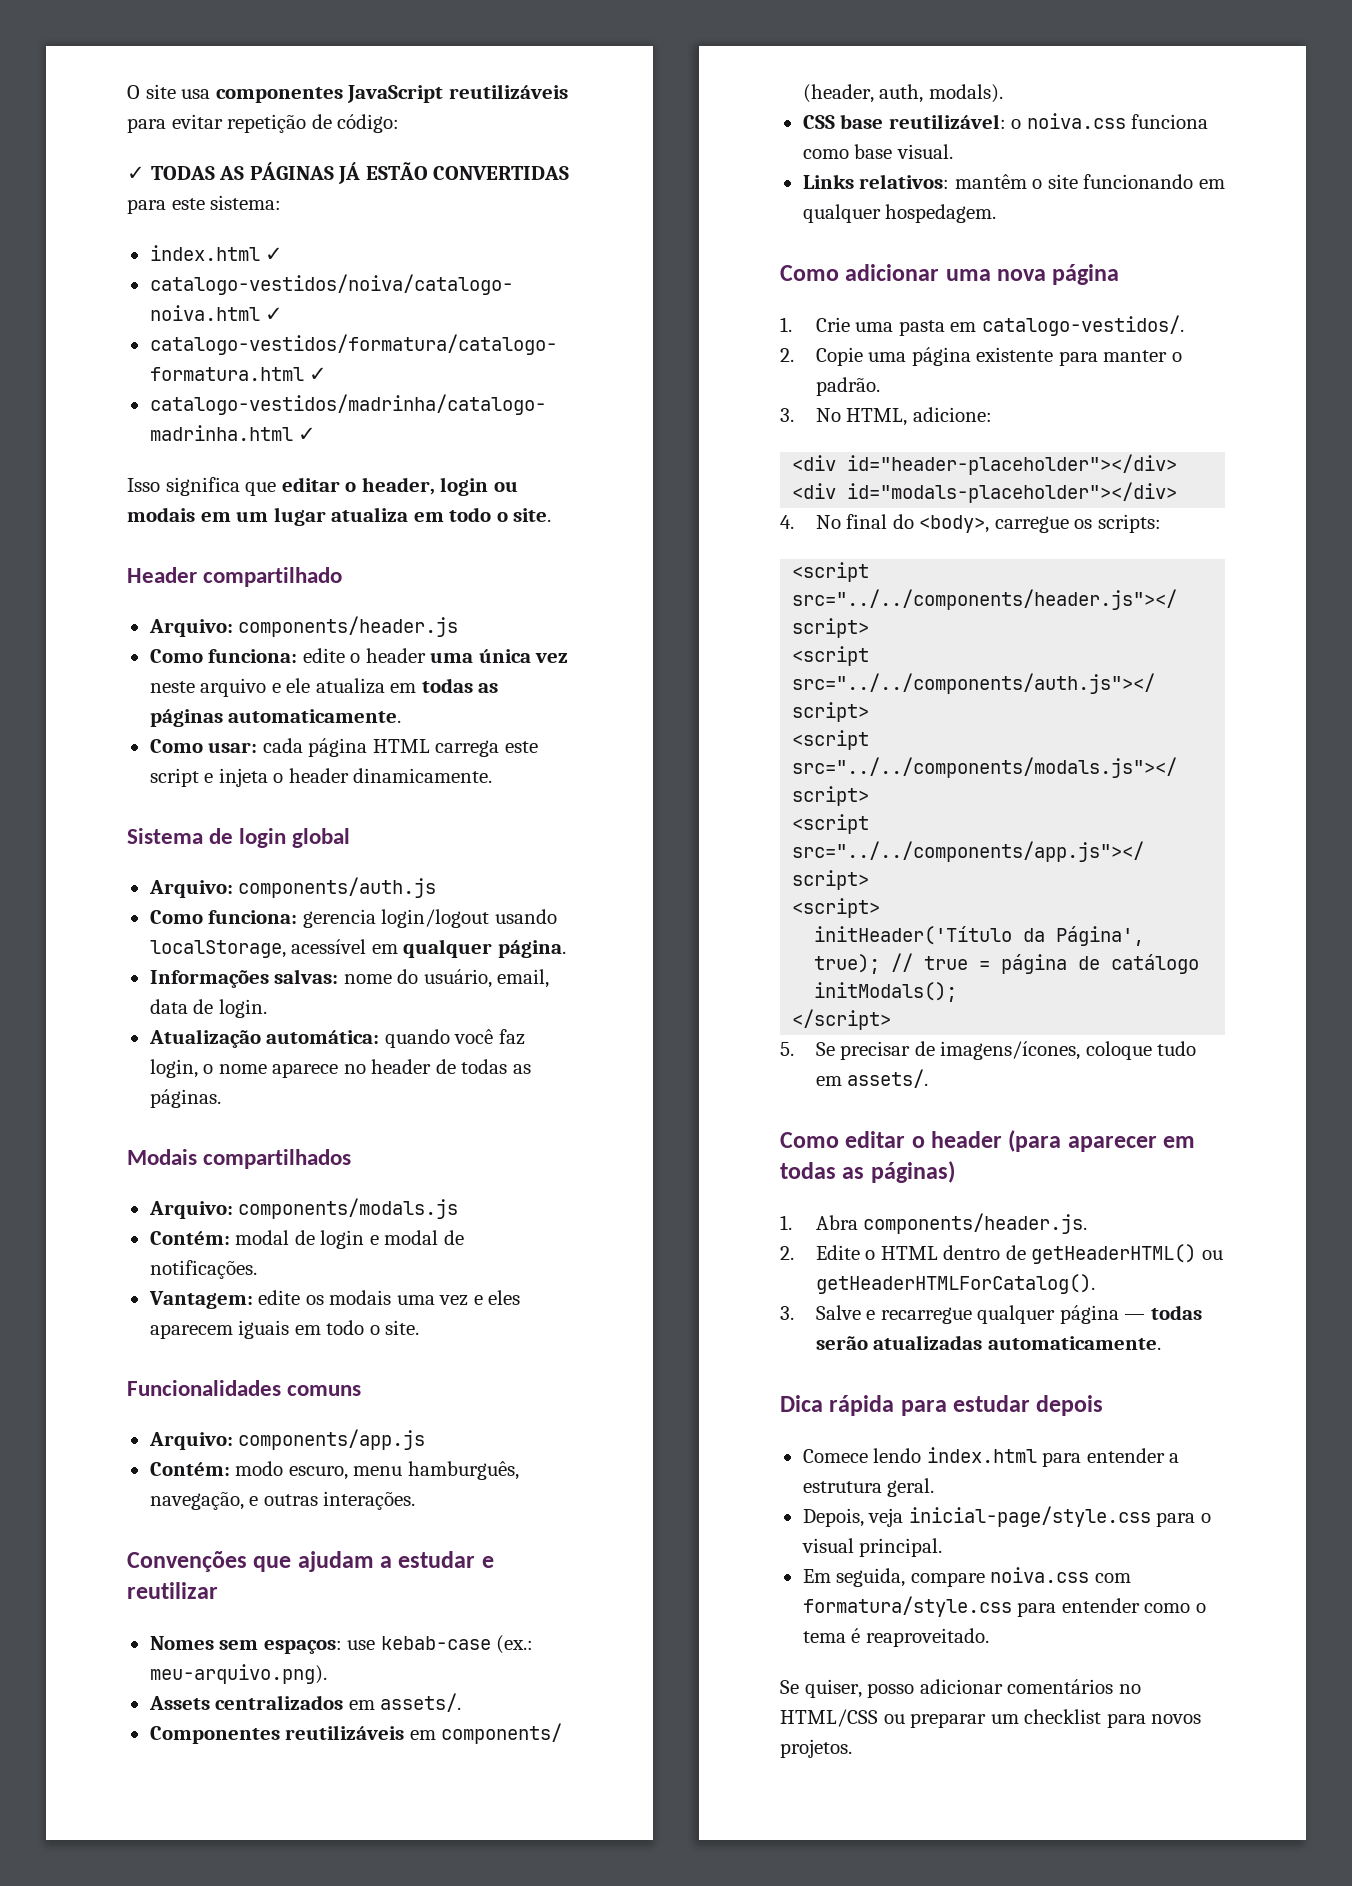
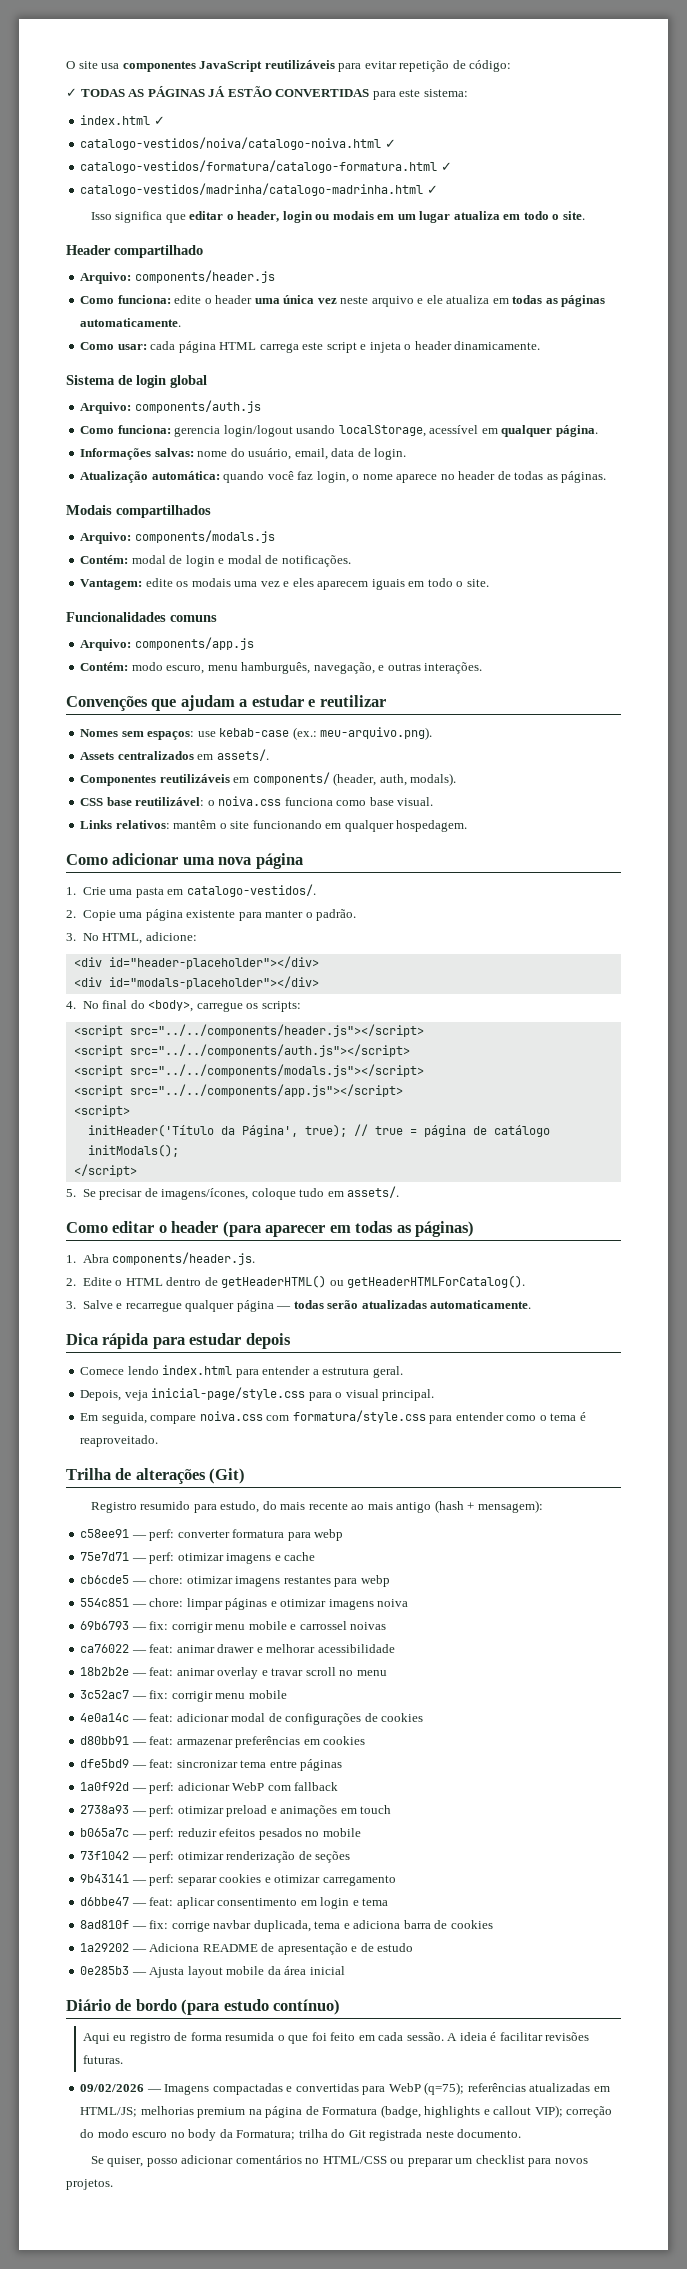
+ Trilha de alterações (Git)
+ Registro resumido para estudo, do mais recente ao mais antigo (hash + mensagem):
+ c58ee91 — perf: converter formatura para webp
+ 75e7d71 — perf: otimizar imagens e cache
+ cb6cde5 — chore: otimizar imagens restantes para webp
+ 554c851 — chore: limpar páginas e otimizar imagens noiva
+ 69b6793 — fix: corrigir menu mobile e carrossel noivas
+ ca76022 — feat: animar drawer e melhorar acessibilidade
+ 18b2b2e — feat: animar overlay e travar scroll no menu
+ 3c52ac7 — fix: corrigir menu mobile
+ 4e0a14c — feat: adicionar modal de configurações de cookies
+ d80bb91 — feat: armazenar preferências em cookies
+ dfe5bd9 — feat: sincronizar tema entre páginas
+ 1a0f92d — perf: adicionar WebP com fallback
+ 2738a93 — perf: otimizar preload e animações em touch
+ b065a7c — perf: reduzir efeitos pesados no mobile
+ 73f1042 — perf: otimizar renderização de seções
+ 9b43141 — perf: separar cookies e otimizar carregamento
+ d6bbe47 — feat: aplicar consentimento em login e tema
+ 8ad810f — fix: corrige navbar duplicada, tema e adiciona barra de cookies
+ 1a29202 — Adiciona README de apresentação e de estudo
+ 0e285b3 — Ajusta layout mobile da área inicial
+ Diário de bordo (para estudo contínuo)
+ Aqui eu registro de forma resumida o que foi feito em cada sessão. A ideia é facilitar revisões futuras.
+ 09/02/2026 — Imagens compactadas e convertidas para WebP (q=75); referências atualizadas em HTML/JS; melhorias premium na página de Formatura (badge, highlights e callout VIP); correção do modo escuro no body da Formatura; trilha do Git registrada neste documento.

